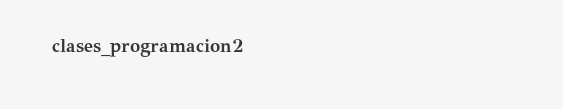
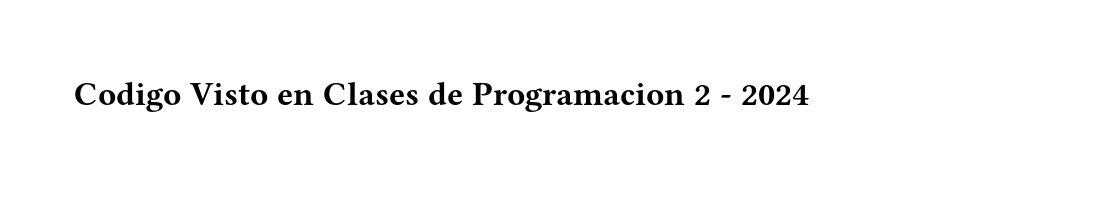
- clases_programacion2
+ Codigo Visto en Clases de Programacion 2 - 2024

